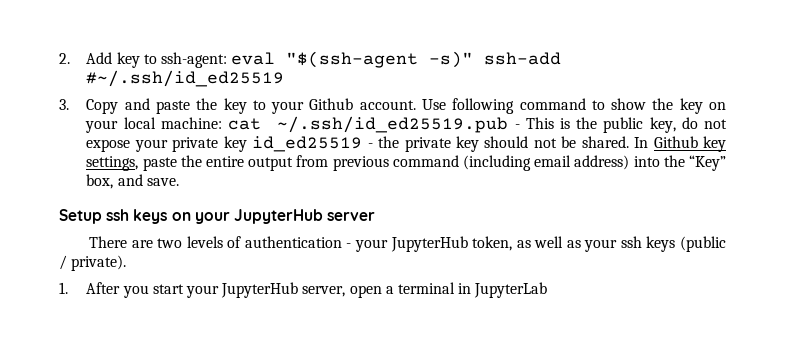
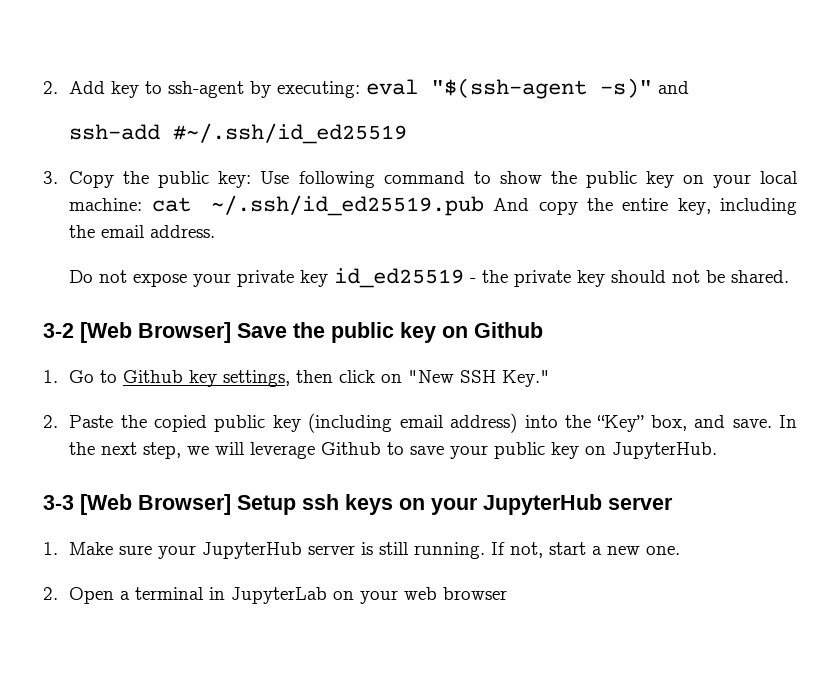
- 2. Add key to ssh-agent: eval "$(ssh-agent -s)" ssh-add #~/.ssh/id_ed25519
+ 2. Add key to ssh-agent by executing: eval "$(ssh-agent -s)" and
+ ssh-add #~/.ssh/id_ed25519
- 3. Copy and paste the key to your Github account. Use following command to show the key on your local machine: cat ~/.ssh/id_ed25519.pub - This is the public key, do not expose your private key id_ed25519 - the private key should not be shared. In Github key settings, paste the entire output from previous command (including email address) into the “Key” box, and save.
- Setup ssh keys on your JupyterHub server
+ 3. Copy the public key: Use following command to show the public key on your local machine: cat ~/.ssh/id_ed25519.pub And copy the entire key, including the email address.
+ Do not expose your private key id_ed25519 - the private key should not be shared.
+ 3-2 [Web Browser] Save the public key on Github
+ 1. Go to Github key settings, then click on "New SSH Key."
+ 2. Paste the copied public key (including email address) into the “Key” box, and save. In the next step, we will leverage Github to save your public key on JupyterHub.
+ 3-3 [Web Browser] Setup ssh keys on your JupyterHub server
- There are two levels of authentication - your JupyterHub token, as well as your ssh keys (public / private).
- 1. After you start your JupyterHub server, open a terminal in JupyterLab
+ 1. Make sure your JupyterHub server is still running. If not, start a new one.
+ 2. Open a terminal in JupyterLab on your web browser

